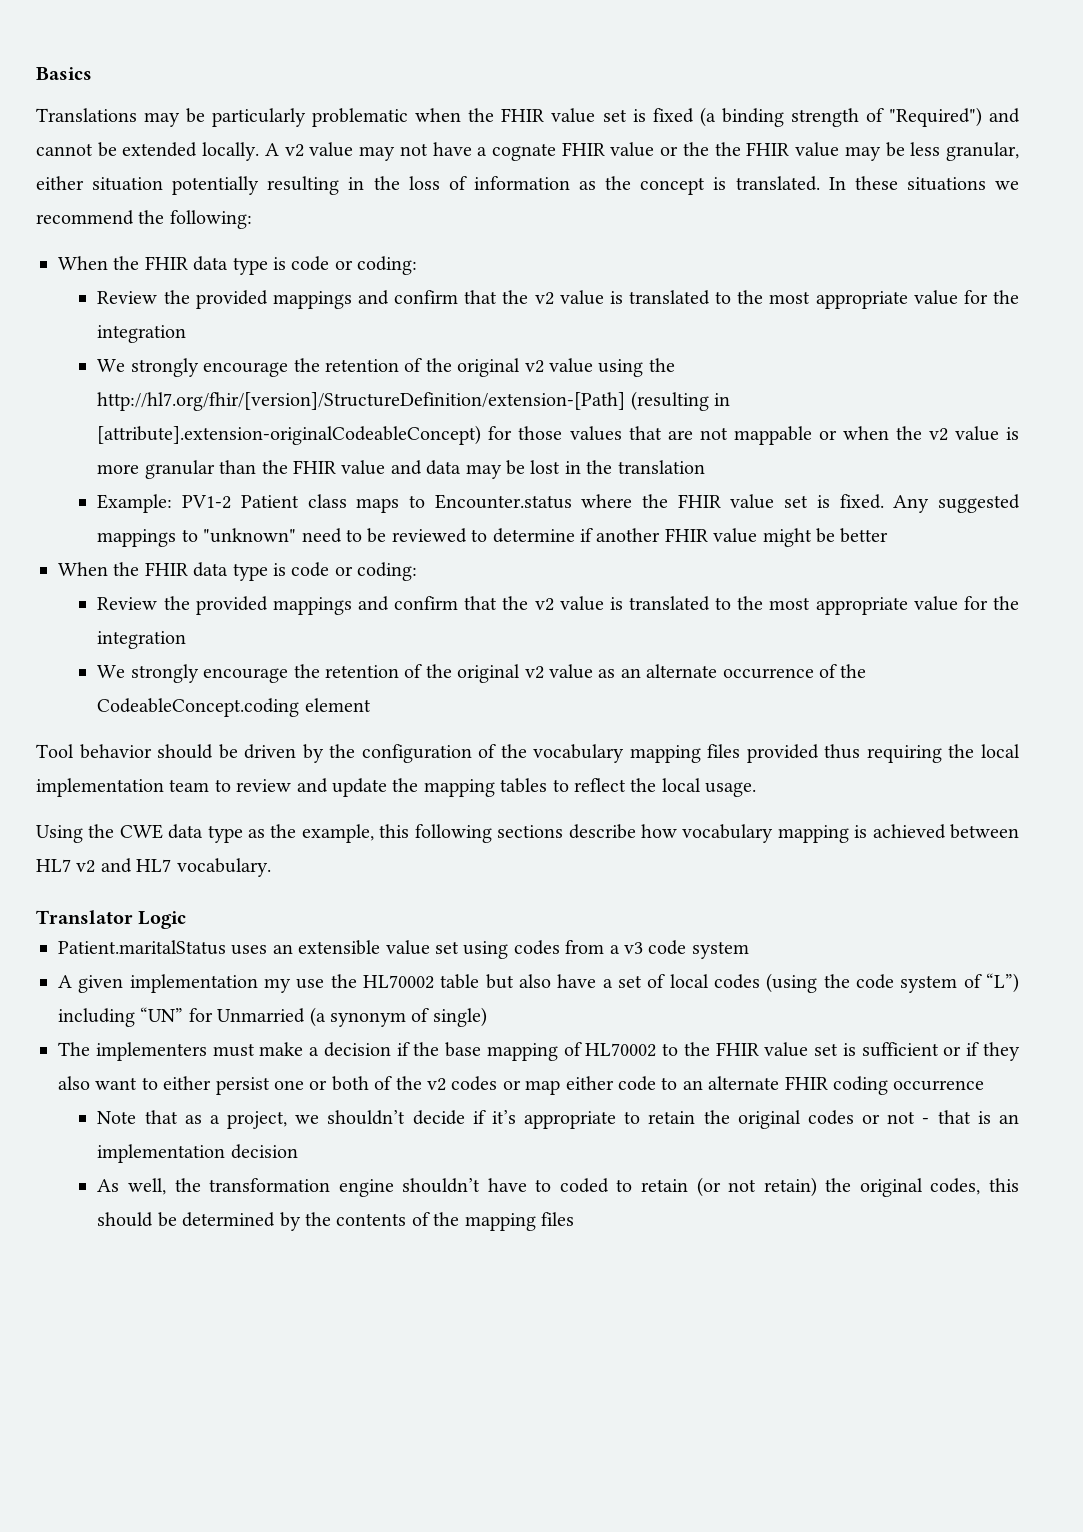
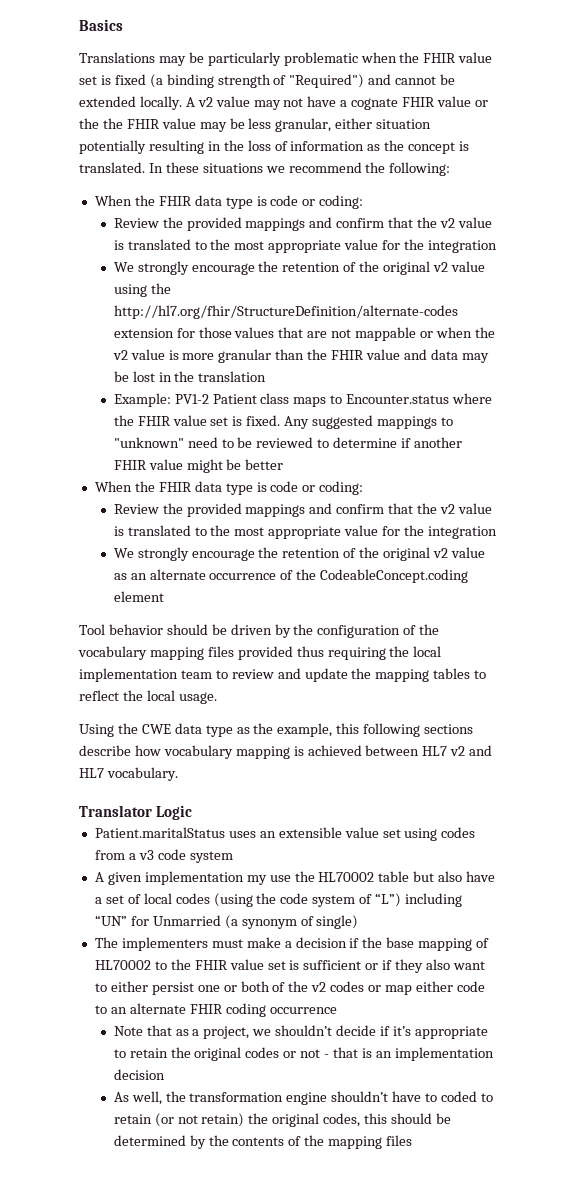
- We strongly encourage the retention of the original v2 value using the http://hl7.org/fhir/[version]/StructureDefinition/extension-[Path] (resulting in [attribute].extension-originalCodeableConcept) for those values that are not mappable or when the v2 value is more granular than the FHIR value and data may be lost in the translation
+ We strongly encourage the retention of the original v2 value using the http://hl7.org/fhir/StructureDefinition/alternate-codes extension for those values that are not mappable or when the v2 value is more granular than the FHIR value and data may be lost in the translation

